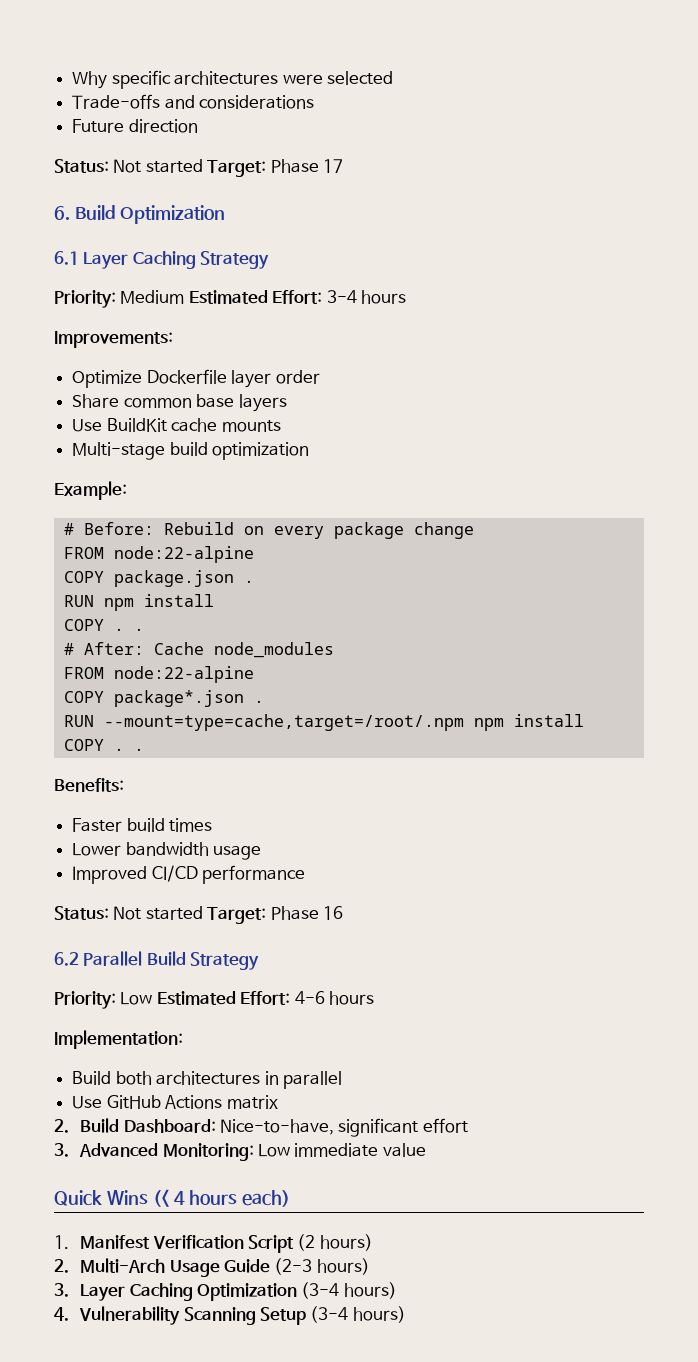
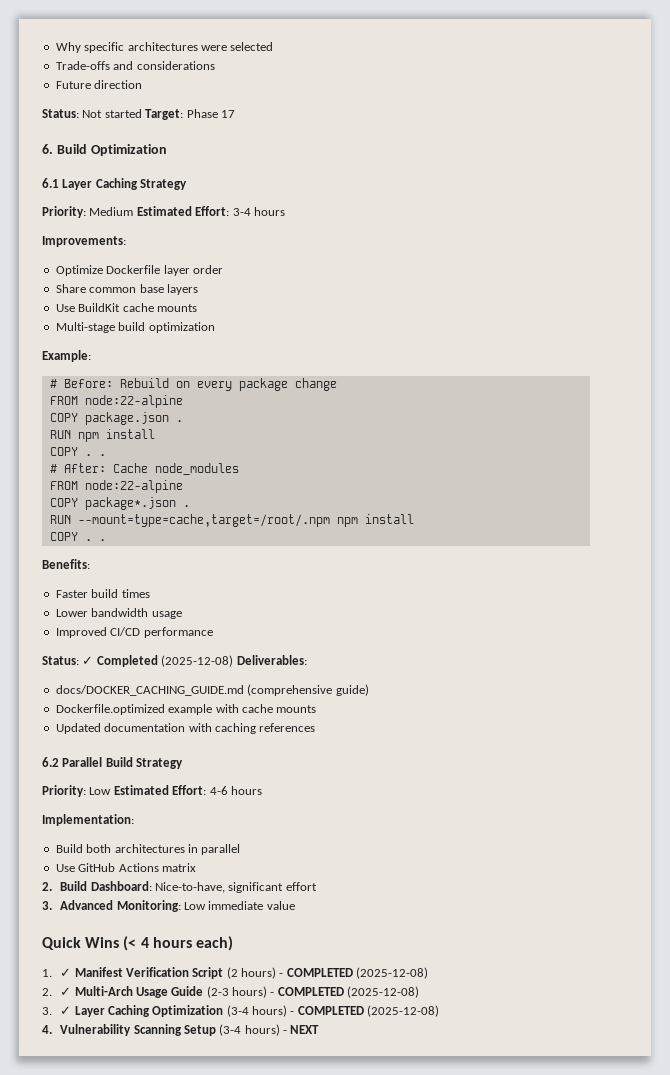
- Status: Not started Target: Phase 16
+ Status: ✓ Completed (2025-12-08) Deliverables:
+ docs/DOCKER_CACHING_GUIDE.md (comprehensive guide)
+ Dockerfile.optimized example with cache mounts
+ Updated documentation with caching references
- 1. Manifest Verification Script (2 hours)
- 2. Multi-Arch Usage Guide (2-3 hours)
- 3. Layer Caching Optimization (3-4 hours)
+ 1. ✓ Manifest Verification Script (2 hours) - COMPLETED (2025-12-08)
+ 2. ✓ Multi-Arch Usage Guide (2-3 hours) - COMPLETED (2025-12-08)
+ 3. ✓ Layer Caching Optimization (3-4 hours) - COMPLETED (2025-12-08)
- 4. Vulnerability Scanning Setup (3-4 hours)
+ 4. Vulnerability Scanning Setup (3-4 hours) - NEXT

